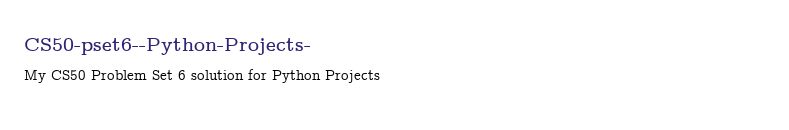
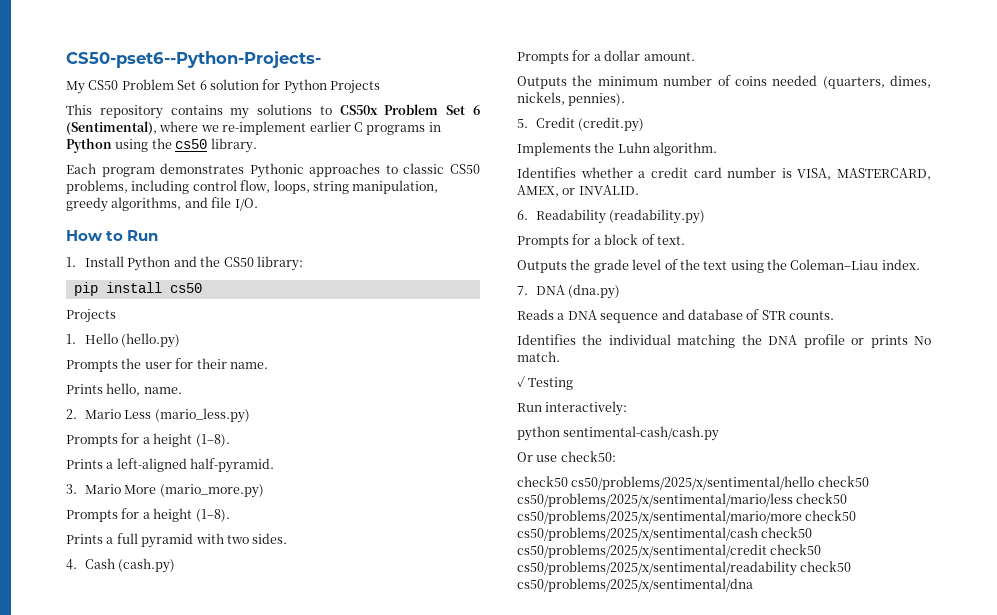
+ This repository contains my solutions to CS50x Problem Set 6 (Sentimental), where we re-implement earlier C programs in Python using the cs50 library.
+ Each program demonstrates Pythonic approaches to classic CS50 problems, including control flow, loops, string manipulation, greedy algorithms, and file I/O.
+ How to Run
+ 1. Install Python and the CS50 library:
+ pip install cs50
+ Projects
+ 1. Hello (hello.py)
+ Prompts the user for their name.
+ Prints hello, name.
+ 2. Mario Less (mario_less.py)
+ Prompts for a height (1–8).
+ Prints a left-aligned half-pyramid.
+ 3. Mario More (mario_more.py)
+ Prompts for a height (1–8).
+ Prints a full pyramid with two sides.
+ 4. Cash (cash.py)
+ Prompts for a dollar amount.
+ Outputs the minimum number of coins needed (quarters, dimes, nickels, pennies).
+ 5. Credit (credit.py)
+ Implements the Luhn algorithm.
+ Identifies whether a credit card number is VISA, MASTERCARD, AMEX, or INVALID.
+ 6. Readability (readability.py)
+ Prompts for a block of text.
+ Outputs the grade level of the text using the Coleman–Liau index.
+ 7. DNA (dna.py)
+ Reads a DNA sequence and database of STR counts.
+ Identifies the individual matching the DNA profile or prints No match.
+ ✓ Testing
+ Run interactively:
+ python sentimental-cash/cash.py
+ Or use check50:
+ check50 cs50/problems/2025/x/sentimental/hello check50 cs50/problems/2025/x/sentimental/mario/less check50 cs50/problems/2025/x/sentimental/mario/more check50 cs50/problems/2025/x/sentimental/cash check50 cs50/problems/2025/x/sentimental/credit check50 cs50/problems/2025/x/sentimental/readability check50 cs50/problems/2025/x/sentimental/dna

